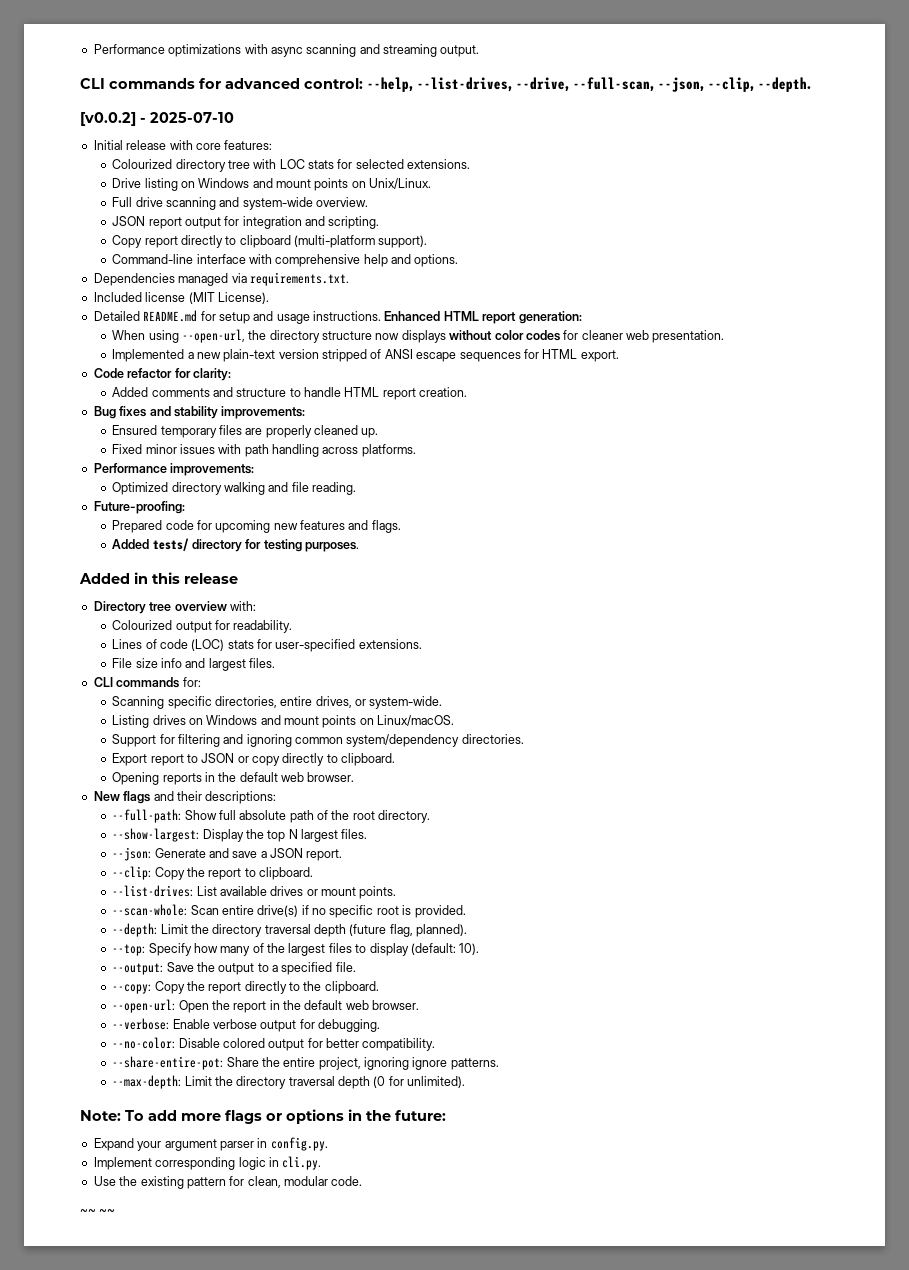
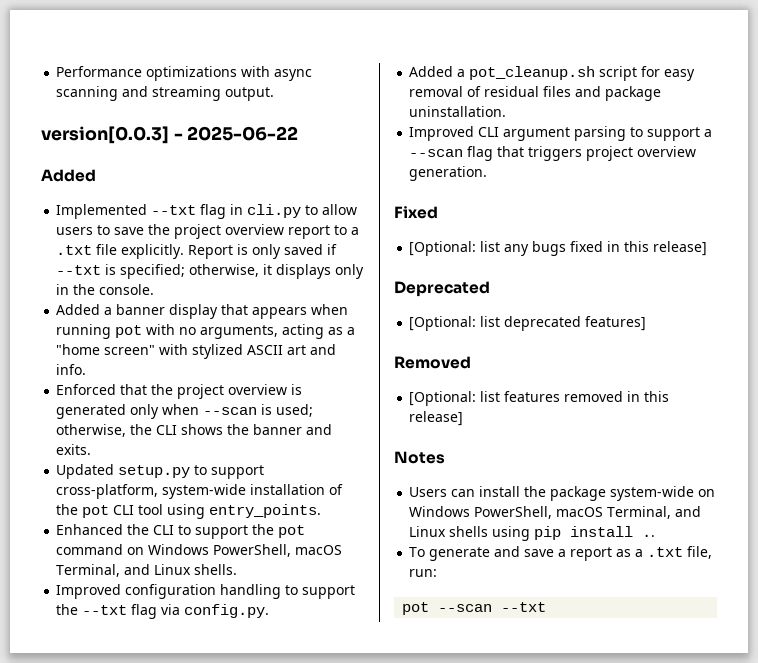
- CLI commands for advanced control: --help, --list-drives, --drive, --full-scan, --json, --clip, --depth.
- [v0.0.2] - 2025-07-10
- Initial release with core features:
- Colourized directory tree with LOC stats for selected extensions.
- Drive listing on Windows and mount points on Unix/Linux.
- Full drive scanning and system-wide overview.
- JSON report output for integration and scripting.
- Copy report directly to clipboard (multi-platform support).
- Command-line interface with comprehensive help and options.
- Dependencies managed via requirements.txt.
- Included license (MIT License).
- Detailed README.md for setup and usage instructions. Enhanced HTML report generation:
- When using --open-url, the directory structure now displays without color codes for cleaner web presentation.
- Implemented a new plain-text version stripped of ANSI escape sequences for HTML export.
- Code refactor for clarity:
- Added comments and structure to handle HTML report creation.
- Bug fixes and stability improvements:
- Ensured temporary files are properly cleaned up.
- Fixed minor issues with path handling across platforms.
- Performance improvements:
- Optimized directory walking and file reading.
- Future-proofing:
- Prepared code for upcoming new features and flags.
- Added tests/ directory for testing purposes.
- Added in this release
- Directory tree overview with:
- Colourized output for readability.
- Lines of code (LOC) stats for user-specified extensions.
- File size info and largest files.
- CLI commands for:
- Scanning specific directories, entire drives, or system-wide.
- Listing drives on Windows and mount points on Linux/macOS.
- Support for filtering and ignoring common system/dependency directories.
- Export report to JSON or copy directly to clipboard.
- Opening reports in the default web browser.
- New flags and their descriptions:
- --full-path: Show full absolute path of the root directory.
- --show-largest: Display the top N largest files.
- --json: Generate and save a JSON report.
- --clip: Copy the report to clipboard.
- --list-drives: List available drives or mount points.
- --scan-whole: Scan entire drive(s) if no specific root is provided.
- --depth: Limit the directory traversal depth (future flag, planned).
- --top: Specify how many of the largest files to display (default: 10).
- --output: Save the output to a specified file.
- --copy: Copy the report directly to the clipboard.
- --open-url: Open the report in the default web browser.
- --verbose: Enable verbose output for debugging.
- --no-color: Disable colored output for better compatibility.
- --share-entire-pot: Share the entire project, ignoring ignore patterns.
- --max-depth: Limit the directory traversal depth (0 for unlimited).
- Note: To add more flags or options in the future:
- Expand your argument parser in config.py.
- Implement corresponding logic in cli.py.
- Use the existing pattern for clean, modular code.
- ~~ ~~
+ version[0.0.3] - 2025-06-22
+ Added
+ Implemented --txt flag in cli.py to allow users to save the project overview report to a .txt file explicitly. Report is only saved if --txt is specified; otherwise, it displays only in the console.
+ Added a banner display that appears when running pot with no arguments, acting as a "home screen" with stylized ASCII art and info.
+ Enforced that the project overview is generated only when --scan is used; otherwise, the CLI shows the banner and exits.
+ Updated setup.py to support cross-platform, system-wide installation of the pot CLI tool using entry_points.
+ Enhanced the CLI to support the pot command on Windows PowerShell, macOS Terminal, and Linux shells.
+ Improved configuration handling to support the --txt flag via config.py.
+ Added a pot_cleanup.sh script for easy removal of residual files and package uninstallation.
+ Improved CLI argument parsing to support a --scan flag that triggers project overview generation.
+ Fixed
+ [Optional: list any bugs fixed in this release]
+ Deprecated
+ [Optional: list deprecated features]
+ Removed
+ [Optional: list features removed in this release]
+ Notes
+ Users can install the package system-wide on Windows PowerShell, macOS Terminal, and Linux shells using pip install ..
+ To generate and save a report as a .txt file, run:
+ pot --scan --txt

